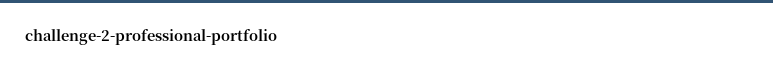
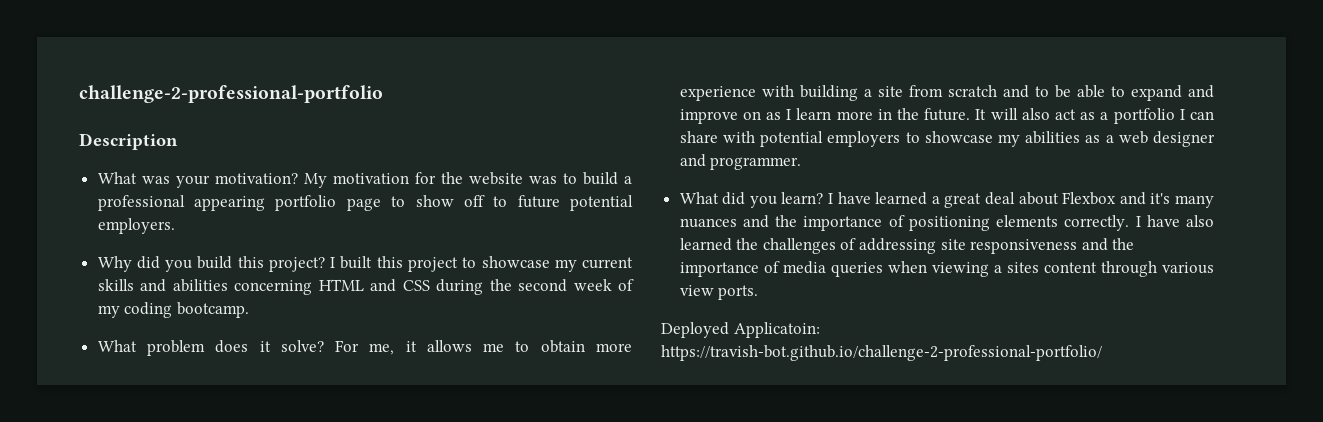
+ Description
+ What was your motivation? My motivation for the website was to build a professional appearing portfolio page to show off to future potential employers.
+ Why did you build this project? I built this project to showcase my current skills and abilities concerning HTML and CSS during the second week of my coding bootcamp.
+ What problem does it solve? For me, it allows me to obtain more experience with building a site from scratch and to be able to expand and improve on as I learn more in the future. It will also act as a portfolio I can share with potential employers to showcase my abilities as a web designer and programmer.
+ What did you learn? I have learned a great deal about Flexbox and it's many nuances and the importance of positioning elements correctly. I have also learned the challenges of addressing site responsiveness and the importance of media queries when viewing a sites content through various view ports.
+ Deployed Applicatoin: https://travish-bot.github.io/challenge-2-professional-portfolio/

